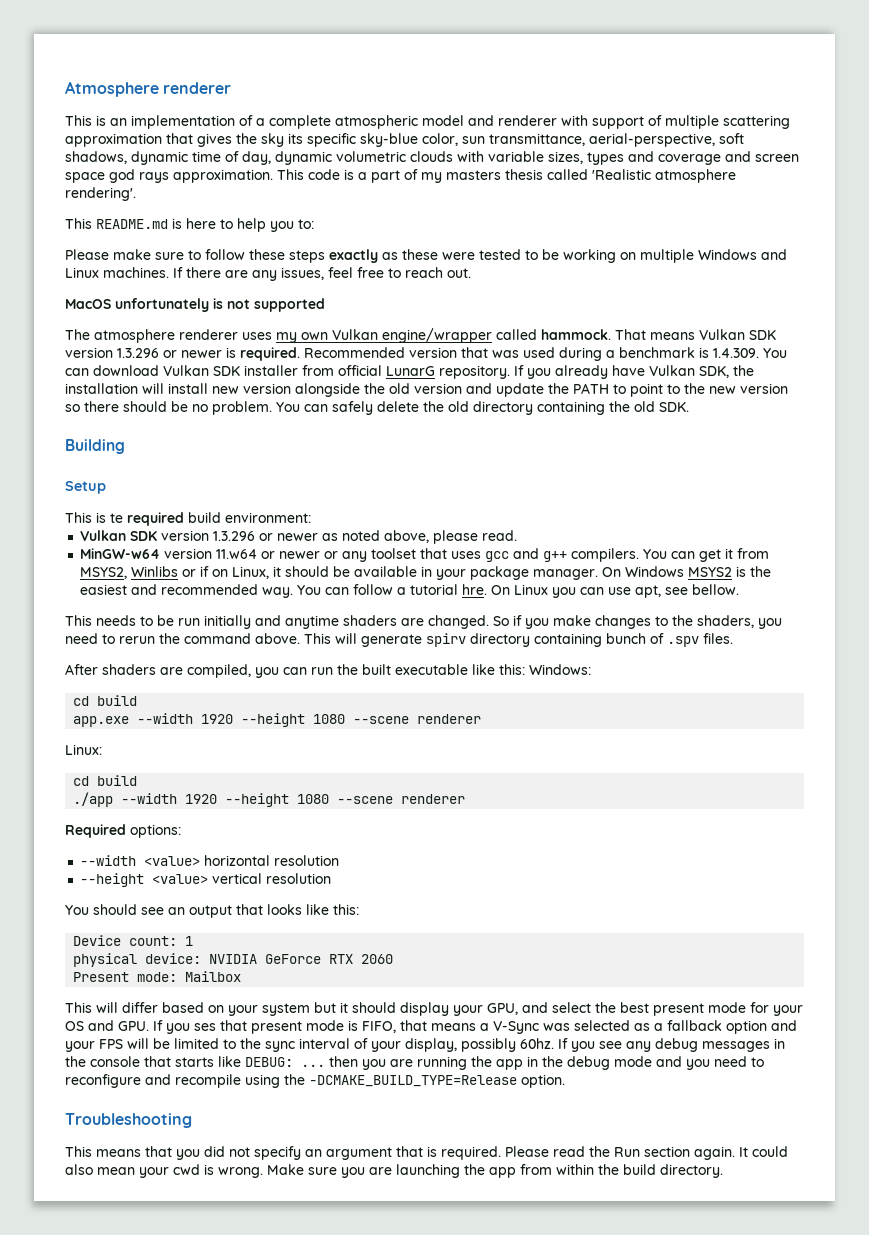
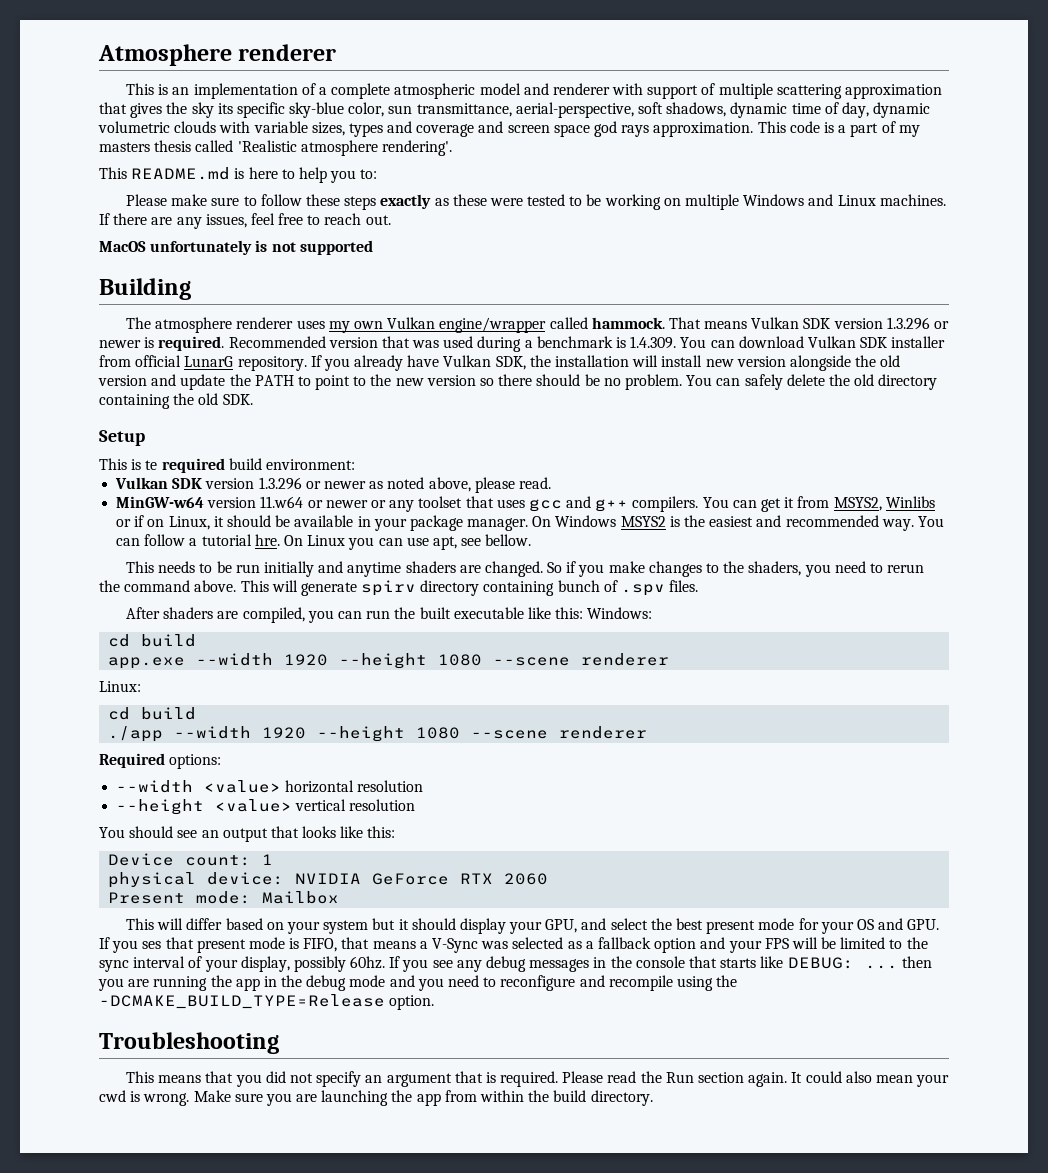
+ Building
- Building

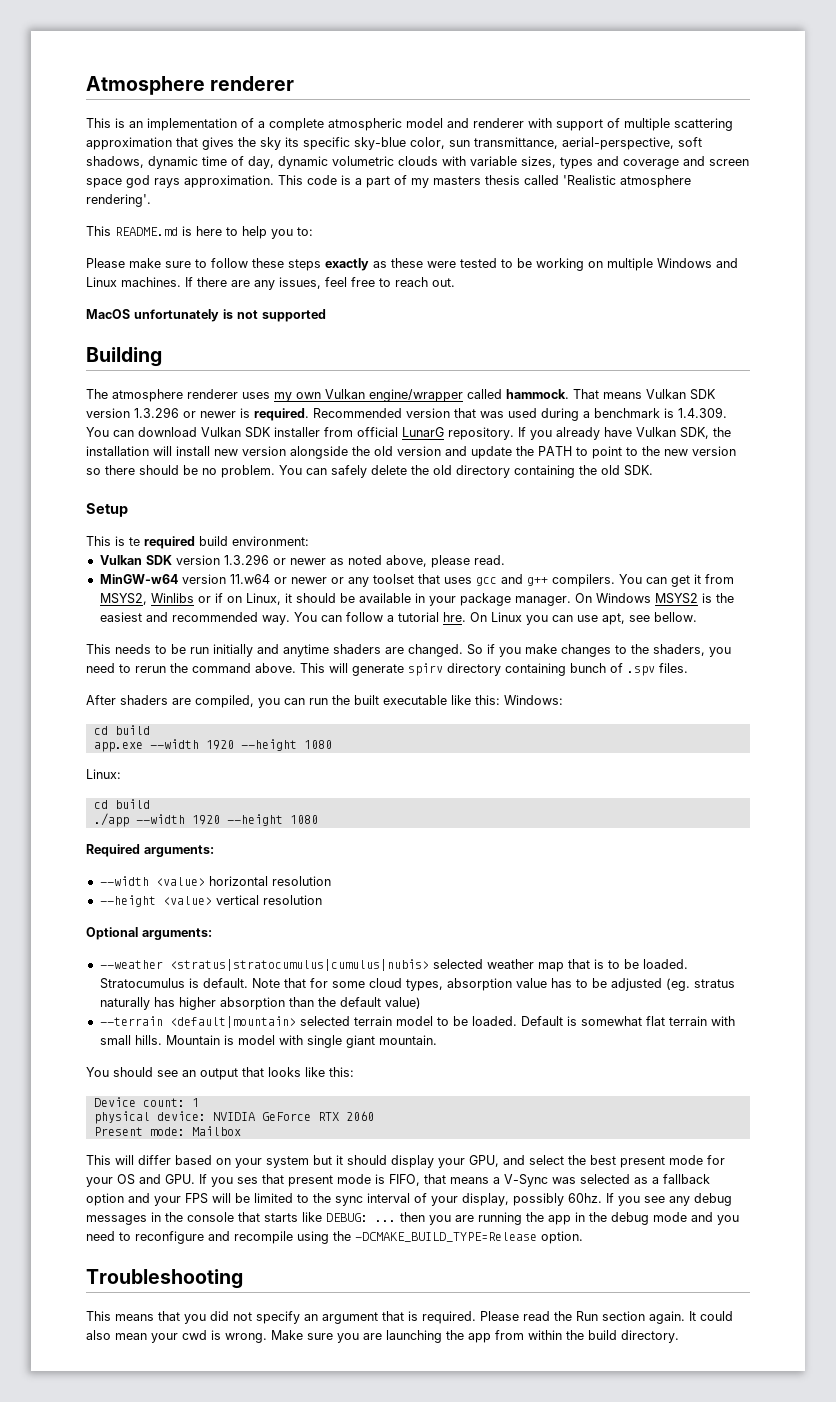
- app.exe --width 1920 --height 1080 --scene renderer
+ app.exe --width 1920 --height 1080
- ./app --width 1920 --height 1080 --scene renderer
+ ./app --width 1920 --height 1080
- Required options:
+ Required arguments:
+ Optional arguments:
+ --weather <stratus|stratocumulus|cumulus|nubis> selected weather map that is to be loaded. Stratocumulus is default. Note that for some cloud types, absorption value has to be adjusted (eg. stratus naturally has higher absorption than the default value)
+ --terrain <default|mountain> selected terrain model to be loaded. Default is somewhat flat terrain with small hills. Mountain is model with single giant mountain.

